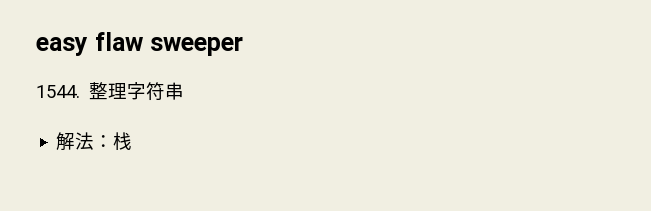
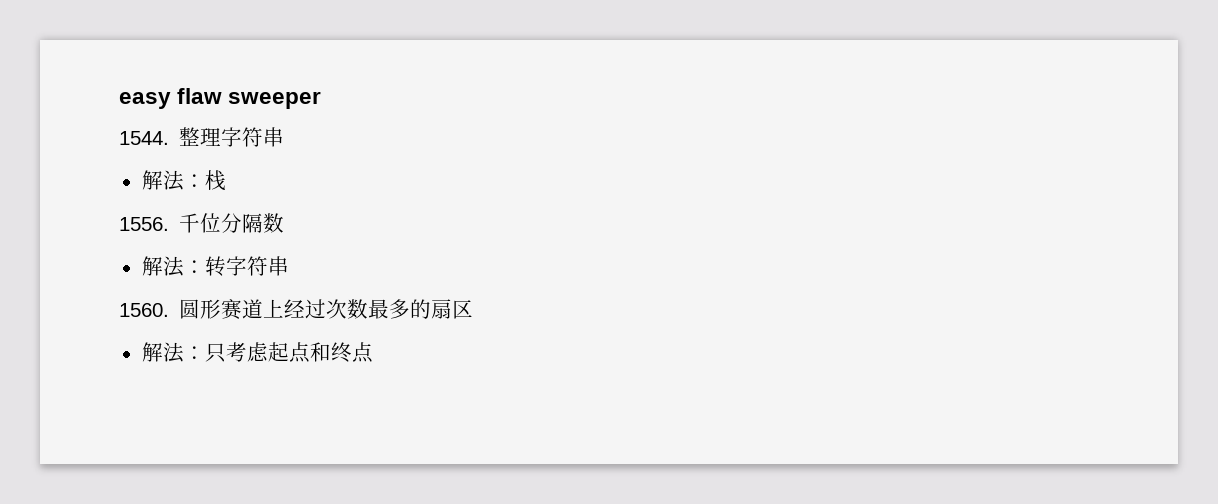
+ 1556.千位分隔数
+ 解法：转字符串
+ 1560.圆形赛道上经过次数最多的扇区
+ 解法：只考虑起点和终点

